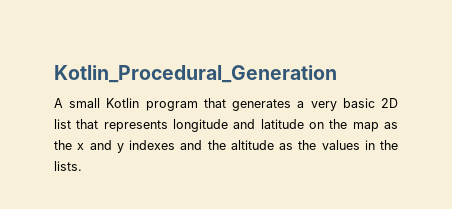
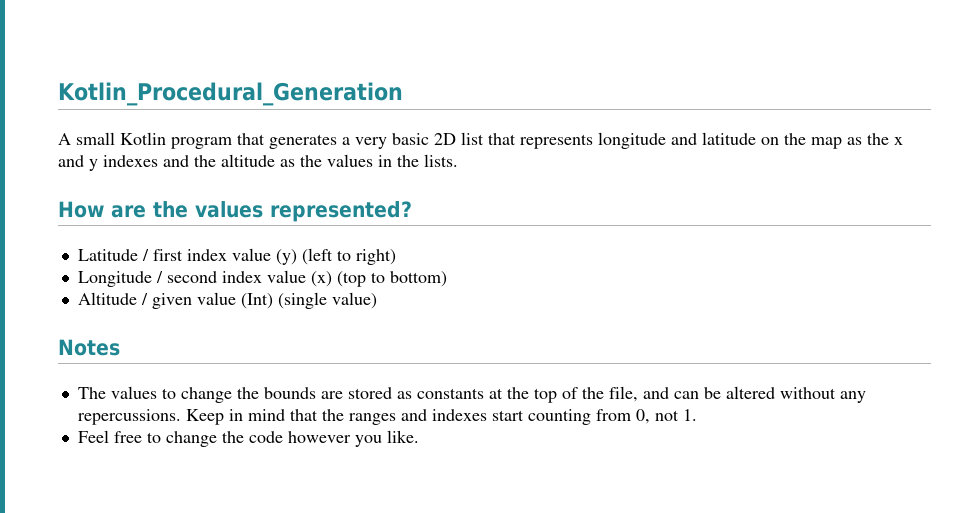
+ How are the values represented?
+ Latitude / first index value (y) (left to right)
+ Longitude / second index value (x) (top to bottom)
+ Altitude / given value (Int) (single value)
+ Notes
+ The values to change the bounds are stored as constants at the top of the file, and can be altered without any repercussions. Keep in mind that the ranges and indexes start counting from 0, not 1.
+ Feel free to change the code however you like.

